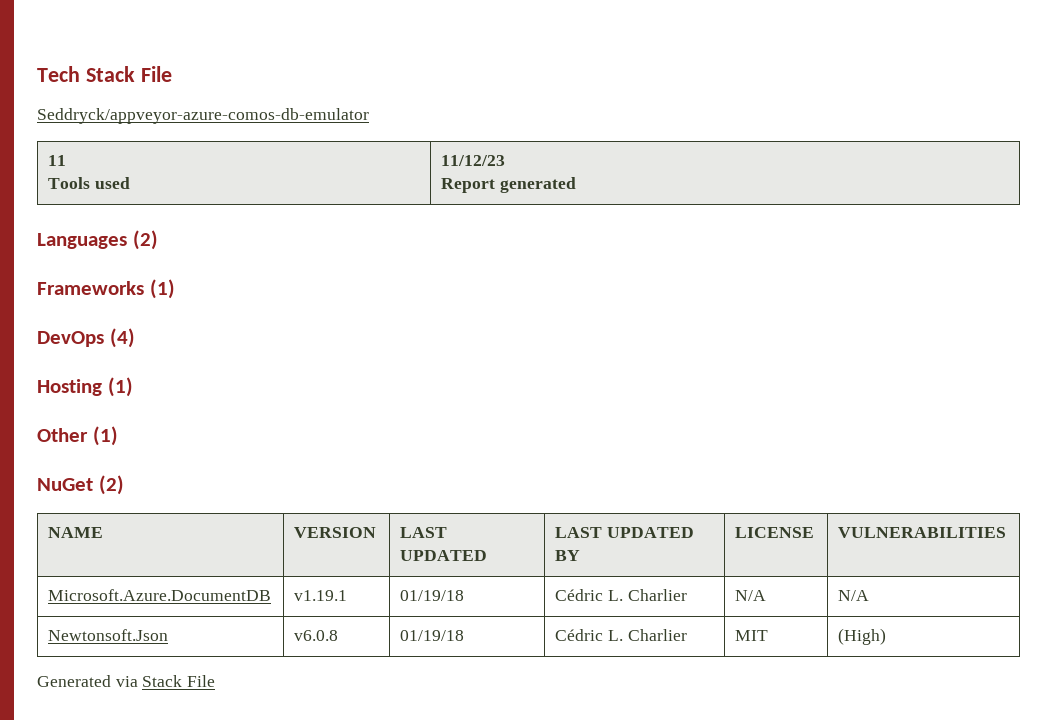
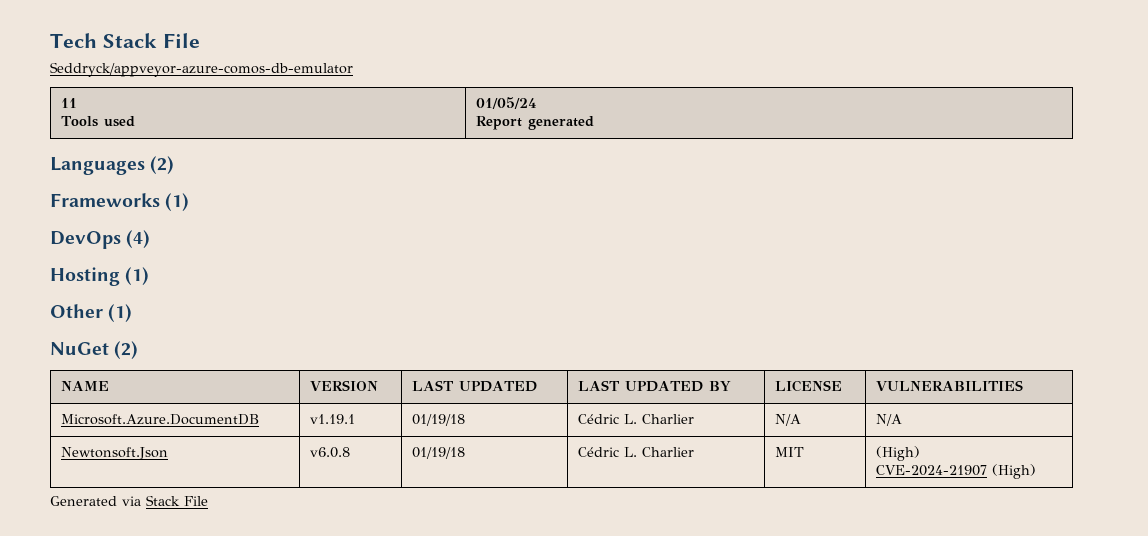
  11
- Tools used | 11/12/23
+ Tools used | 01/05/24
  Newtonsoft.Json | v6.0.8 | 01/19/18 | Cédric L. Charlier | MIT | (High)
+ CVE-2024-21907 (High)

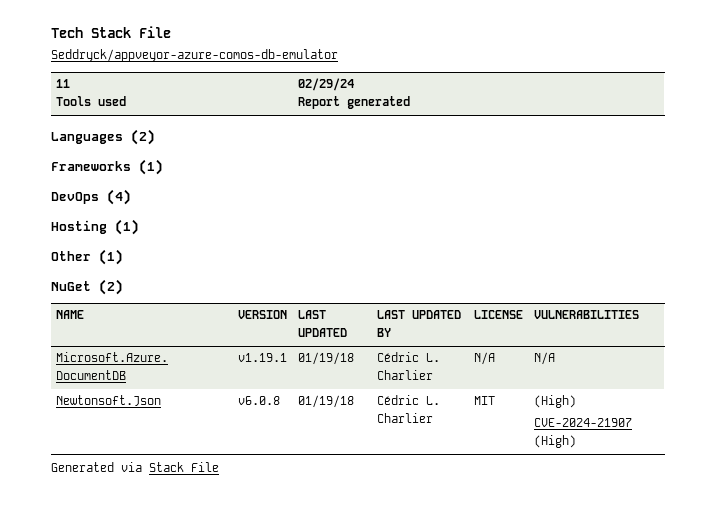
  11
- Tools used | 01/05/24
+ Tools used | 02/29/24

